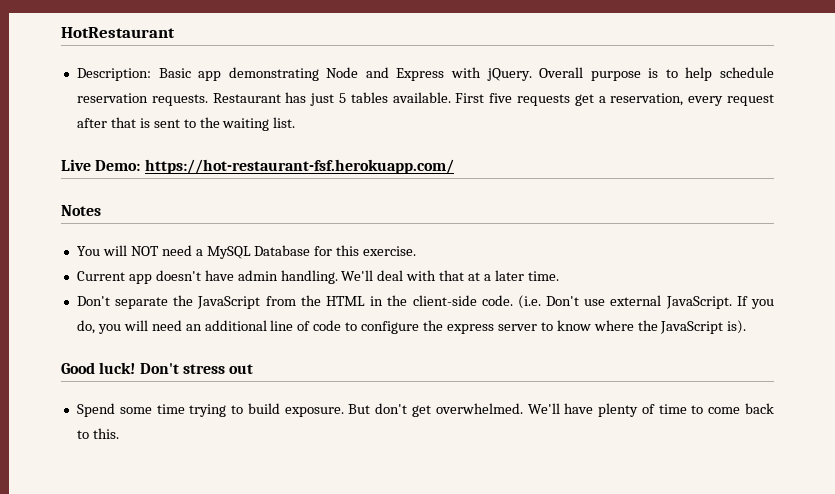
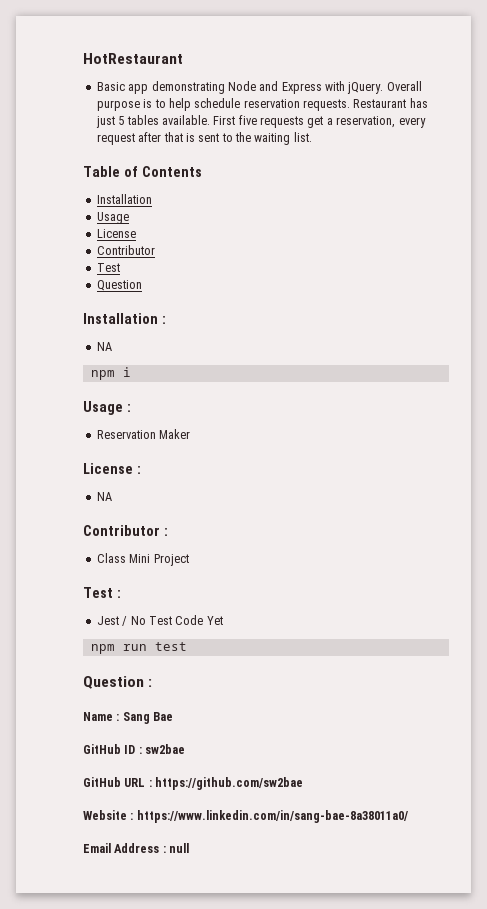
- Description: Basic app demonstrating Node and Express with jQuery.
+ Basic app demonstrating Node and Express with jQuery.
- Live Demo: https://hot-restaurant-fsf.herokuapp.com/
- Notes
- You will NOT need a MySQL Database for this exercise.
- Current app doesn't have admin handling. We'll deal with that at a later time.
- Don't separate the JavaScript from the HTML in the client-side code. (i.e. Don't use external JavaScript. If you do, you will need an additional line of code to configure the express server to know where the JavaScript is).
- Good luck! Don't stress out
- Spend some time trying to build exposure. But don't get overwhelmed. We'll have plenty of time to come back to this.
+ Table of Contents
+ Installation
+ Usage
+ License
+ Contributor
+ Test
+ Question
+ Installation :
+ NA
+ npm i
+ Usage :
+ Reservation Maker
+ License :
+ NA
+ Contributor :
+ Class Mini Project
+ Test :
+ Jest / No Test Code Yet
+ npm run test
+ Question :
+ Name : Sang Bae
+ GitHub ID : sw2bae
+ GitHub URL : https://github.com/sw2bae
+ Website : https://www.linkedin.com/in/sang-bae-8a38011a0/
+ Email Address : null

